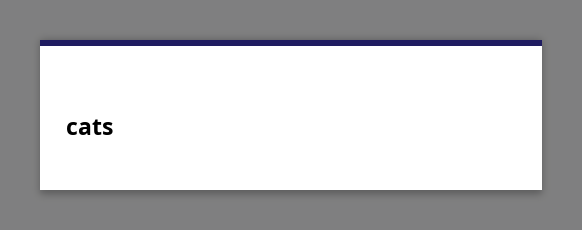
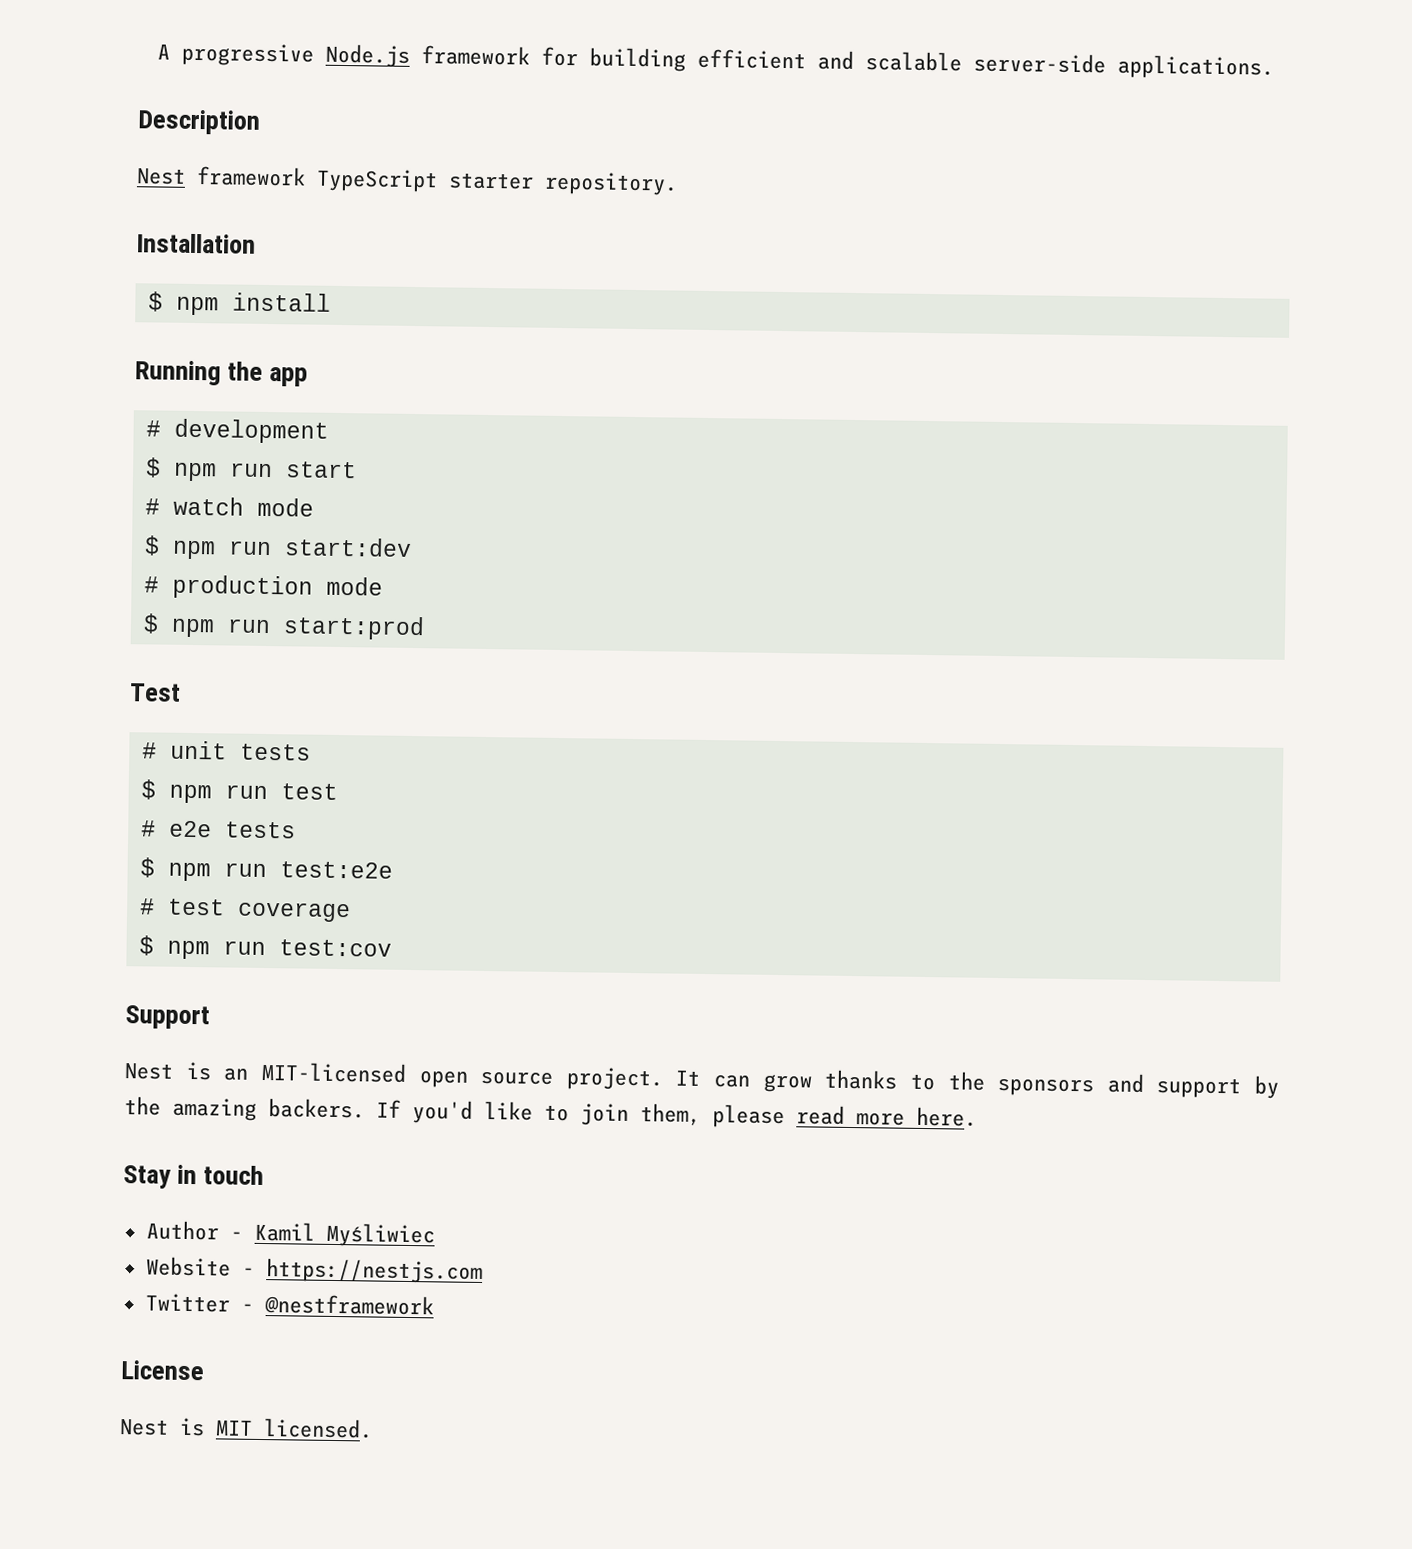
- cats
+ A progressive Node.js framework for building efficient and scalable server-side applications.
+ Description
+ Nest framework TypeScript starter repository.
+ Installation
+ $ npm install
+ Running the app
+ # development
+ $ npm run start
+ # watch mode
+ $ npm run start:dev
+ # production mode
+ $ npm run start:prod
+ Test
+ # unit tests
+ $ npm run test
+ # e2e tests
+ $ npm run test:e2e
+ # test coverage
+ $ npm run test:cov
+ Support
+ Nest is an MIT-licensed open source project. It can grow thanks to the sponsors and support by the amazing backers. If you'd like to join them, please read more here.
+ Stay in touch
+ Author - Kamil Myśliwiec
+ Website - https://nestjs.com
+ Twitter - @nestframework
+ License
+ Nest is MIT licensed.

